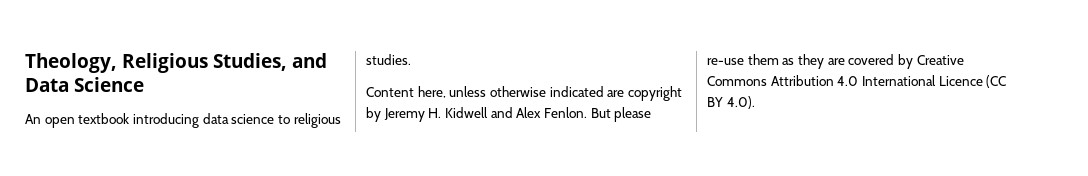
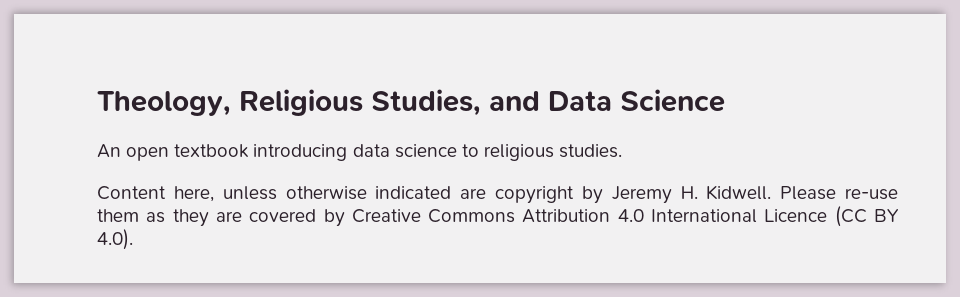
- Content here, unless otherwise indicated are copyright by Jeremy H. Kidwell and Alex Fenlon. But please re-use them as they are covered by Creative Commons Attribution 4.0 International Licence (CC BY 4.0).
+ Content here, unless otherwise indicated are copyright by Jeremy H. Kidwell. Please re-use them as they are covered by Creative Commons Attribution 4.0 International Licence (CC BY 4.0).

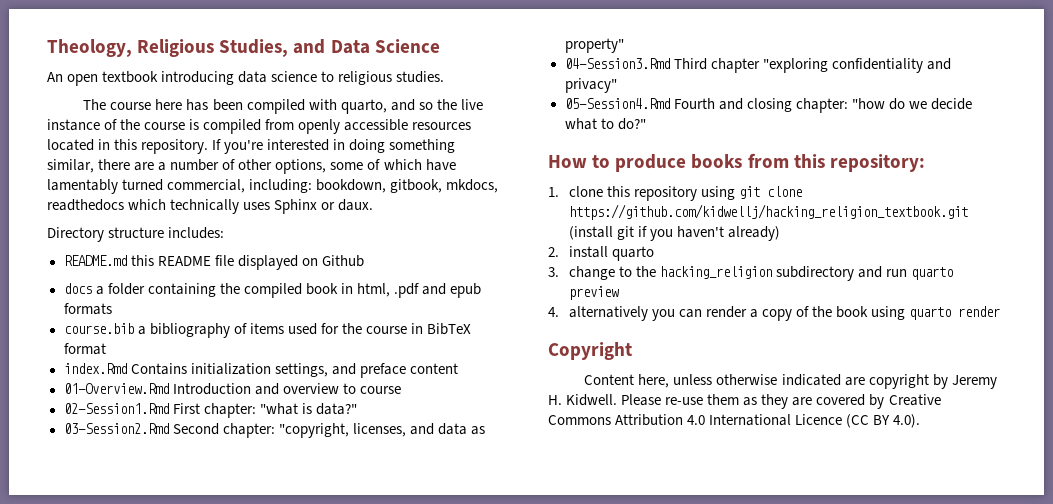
+ The course here has been compiled with quarto, and so the live instance of the course is compiled from openly accessible resources located in this repository. If you're interested in doing something similar, there are a number of other options, some of which have lamentably turned commercial, including: bookdown, gitbook, mkdocs, readthedocs which technically uses Sphinx or daux.
+ Directory structure includes:
+ README.md this README file displayed on Github
+ docs a folder containing the compiled book in html, .pdf and epub formats
+ course.bib a bibliography of items used for the course in BibTeX format
+ index.Rmd Contains initialization settings, and preface content
+ 01-Overview.Rmd Introduction and overview to course
+ 02-Session1.Rmd First chapter: "what is data?"
+ 03-Session2.Rmd Second chapter: "copyright, licenses, and data as property"
+ 04-Session3.Rmd Third chapter "exploring confidentiality and privacy"
+ 05-Session4.Rmd Fourth and closing chapter: "how do we decide what to do?"
+ How to produce books from this repository:
+ 1. clone this repository using git clone https://github.com/kidwellj/hacking_religion_textbook.git (install git if you haven't already)
+ 2. install quarto
+ 3. change to the hacking_religion subdirectory and run quarto preview
+ 4. alternatively you can render a copy of the book using quarto render
+ Copyright

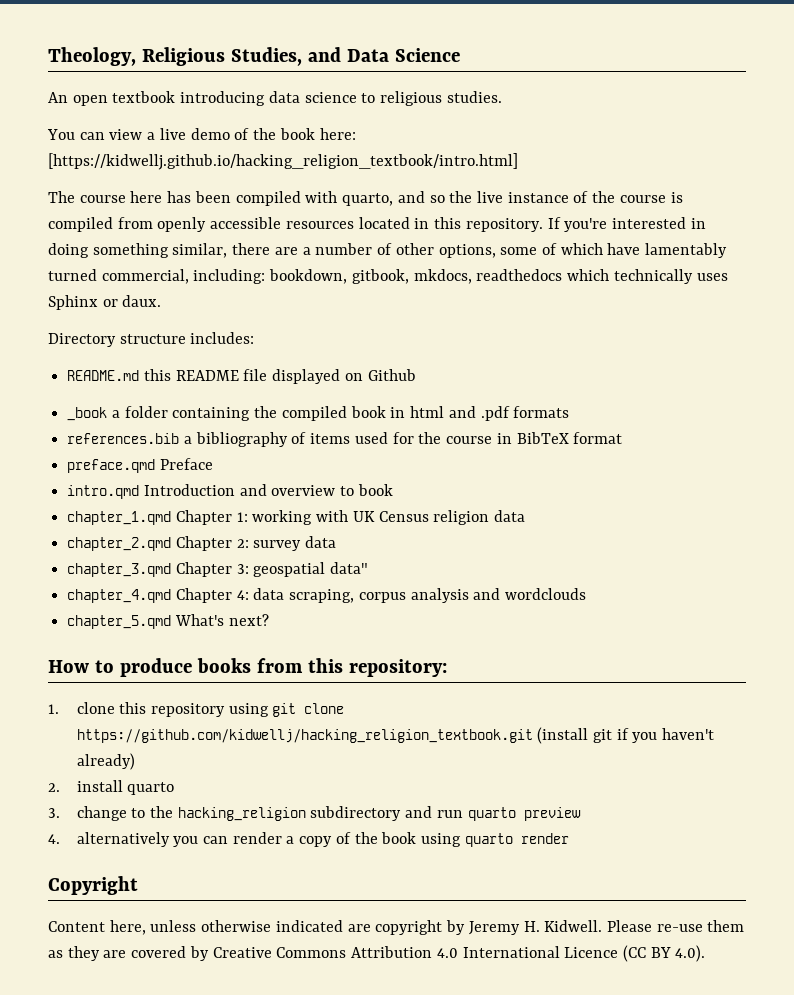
+ You can view a live demo of the book here: [https://kidwellj.github.io/hacking_religion_textbook/intro.html]
- docs a folder containing the compiled book in html, .pdf and epub formats
+ _book a folder containing the compiled book in html and .pdf formats
- course.bib a bibliography of items used for the course in BibTeX format
+ references.bib a bibliography of items used for the course in BibTeX format
- index.Rmd Contains initialization settings, and preface content
- 01-Overview.Rmd Introduction and overview to course
- 02-Session1.Rmd First chapter: "what is data?"
- 03-Session2.Rmd Second chapter: "copyright, licenses, and data as property"
- 04-Session3.Rmd Third chapter "exploring confidentiality and privacy"
- 05-Session4.Rmd Fourth and closing chapter: "how do we decide what to do?"
+ preface.qmd Preface
+ intro.qmd Introduction and overview to book
+ chapter_1.qmd Chapter 1: working with UK Census religion data
+ chapter_2.qmd Chapter 2: survey data
+ chapter_3.qmd Chapter 3: geospatial data"
+ chapter_4.qmd Chapter 4: data scraping, corpus analysis and wordclouds
+ chapter_5.qmd What's next?

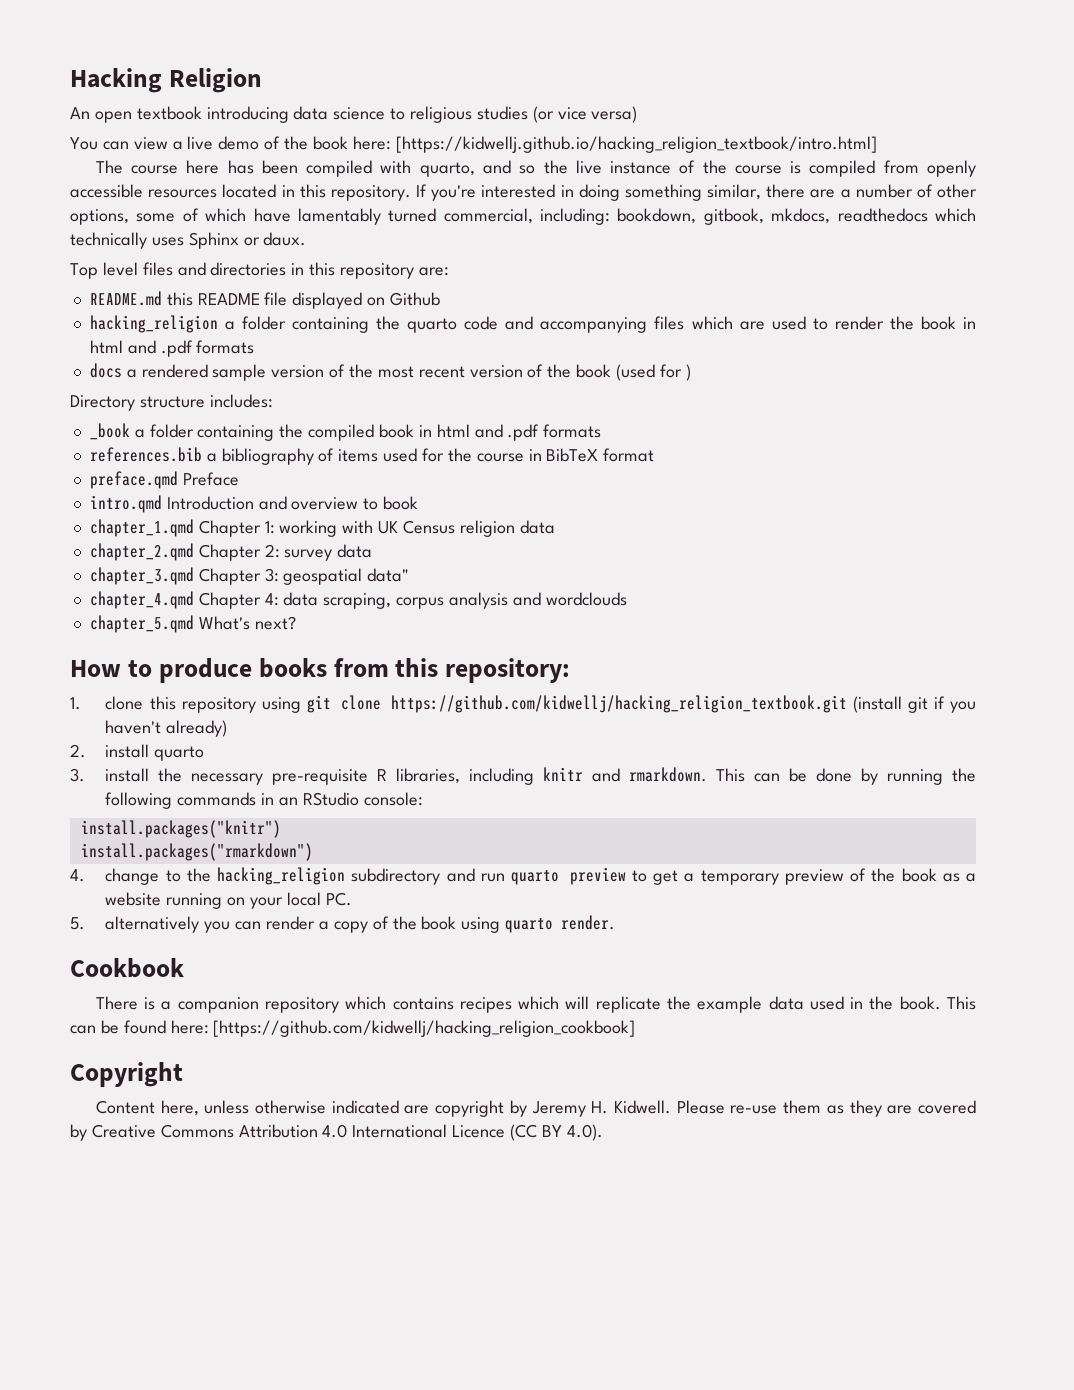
- Theology, Religious Studies, and Data Science
+ Hacking Religion
- An open textbook introducing data science to religious studies.
+ An open textbook introducing data science to religious studies (or vice versa)
- Directory structure includes:
+ Top level files and directories in this repository are:
+ hacking_religion a folder containing the quarto code and accompanying files which are used to render the book in html and .pdf formats
+ docs a rendered sample version of the most recent version of the book (used for )
+ Directory structure includes:
- 3. change to the hacking_religion subdirectory and run quarto preview
- 4. alternatively you can render a copy of the book using quarto render
+ 3. install the necessary pre-requisite R libraries, including knitr and rmarkdown. This can be done by running the following commands in an RStudio console:
+ install.packages("knitr")
+ install.packages("rmarkdown")
+ 4. change to the hacking_religion subdirectory and run quarto preview to get a temporary preview of the book as a website running on your local PC.
+ 5. alternatively you can render a copy of the book using quarto render.
+ Cookbook
+ There is a companion repository which contains recipes which will replicate the example data used in the book. This can be found here: [https://github.com/kidwellj/hacking_religion_cookbook]

